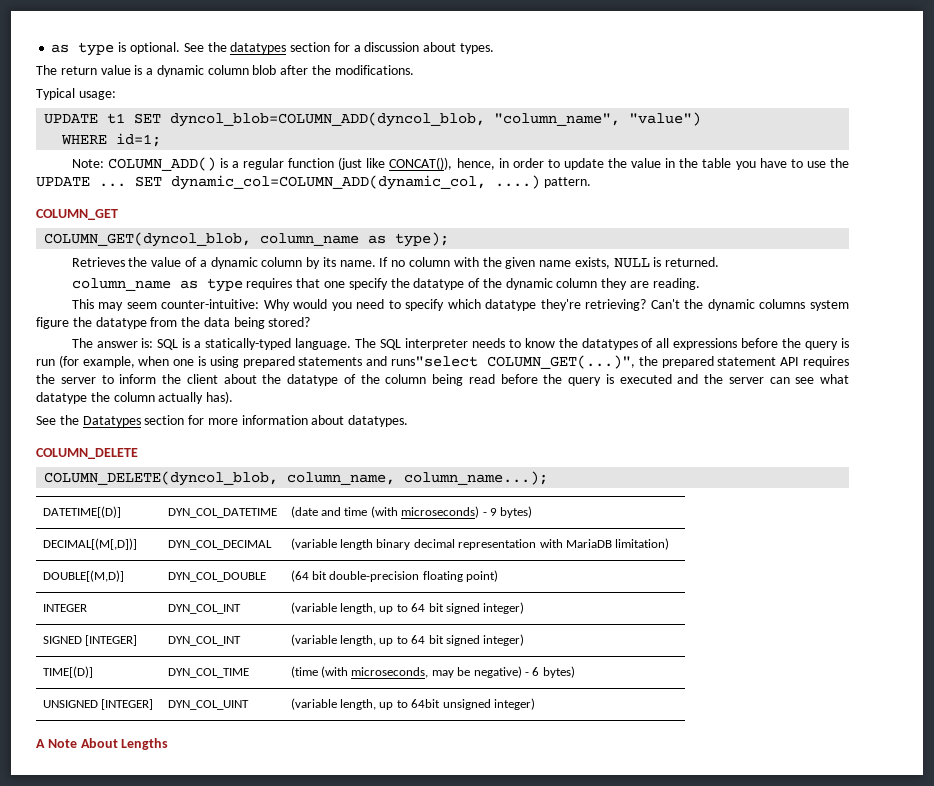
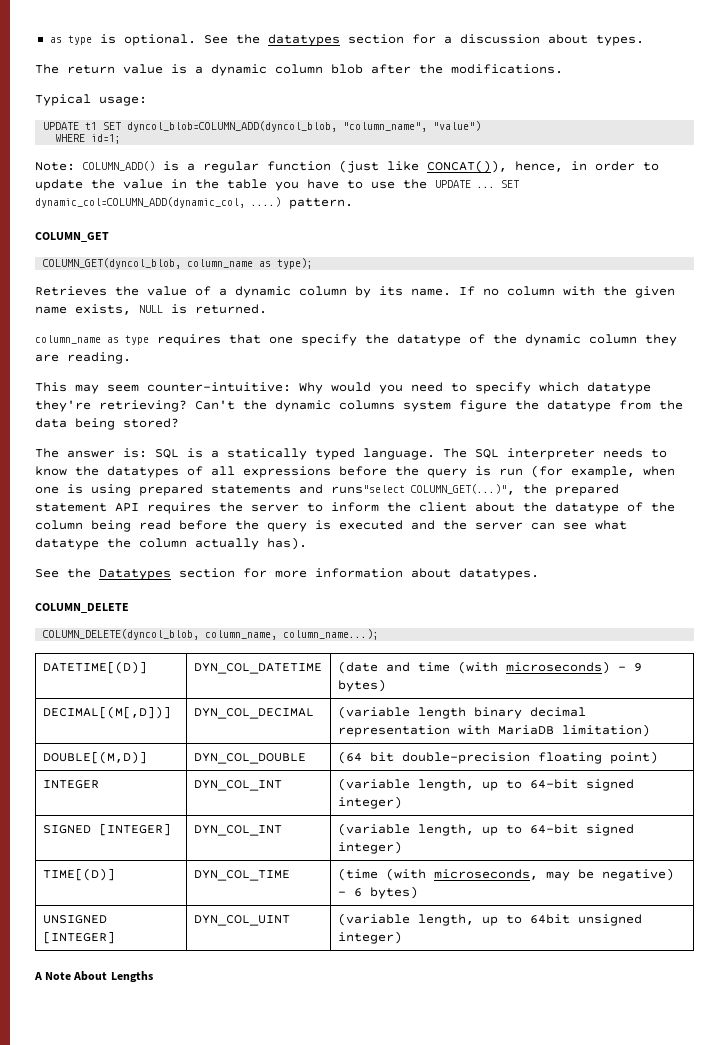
- The answer is: SQL is a statically-typed language.
+ The answer is: SQL is a statically typed language.
- INTEGER | DYN_COL_INT | (variable length, up to 64 bit signed integer)
+ INTEGER | DYN_COL_INT | (variable length, up to 64-bit signed integer)
- SIGNED [INTEGER] | DYN_COL_INT | (variable length, up to 64 bit signed integer)
+ SIGNED [INTEGER] | DYN_COL_INT | (variable length, up to 64-bit signed integer)

